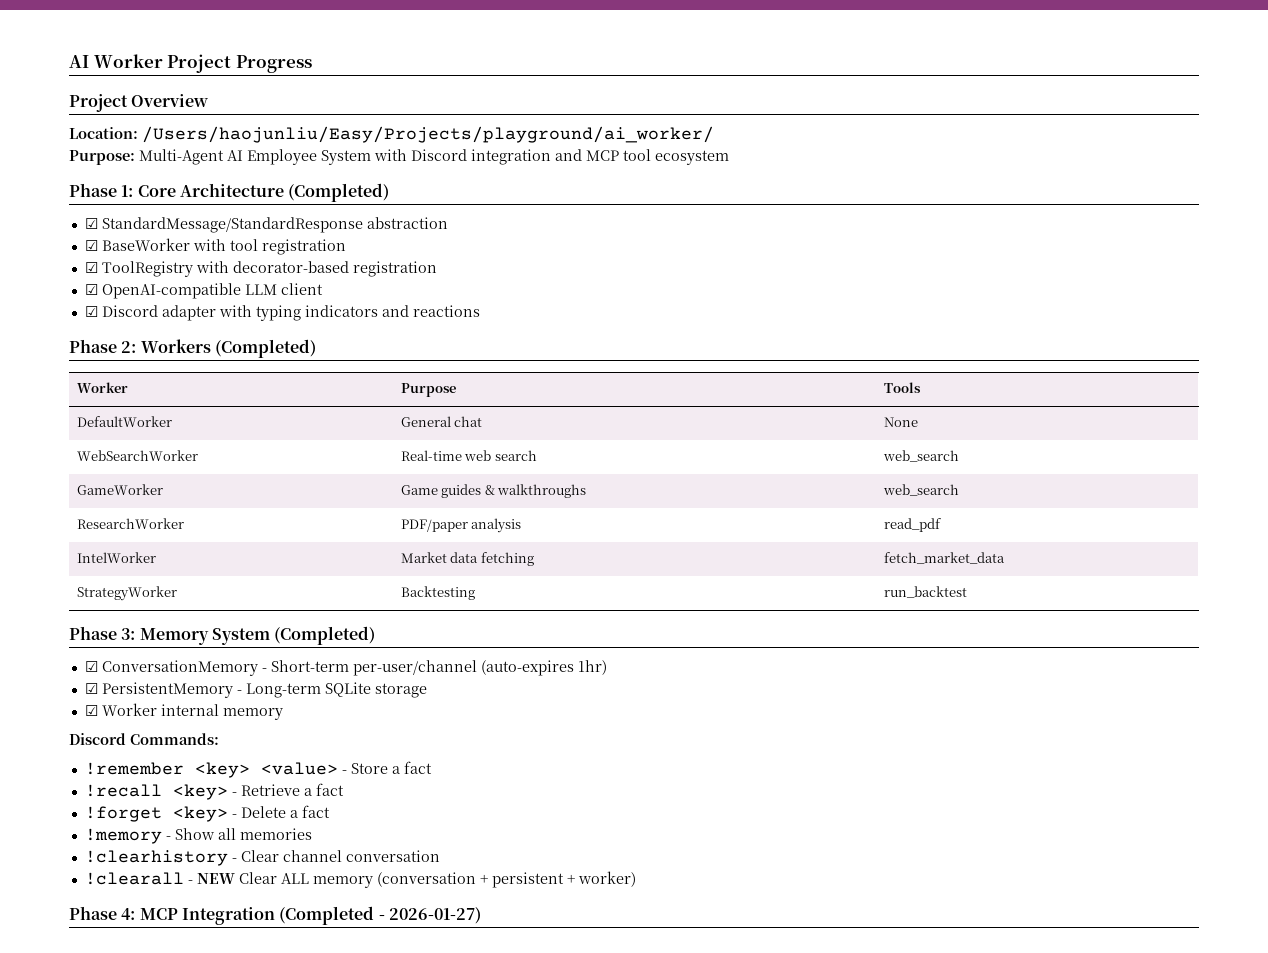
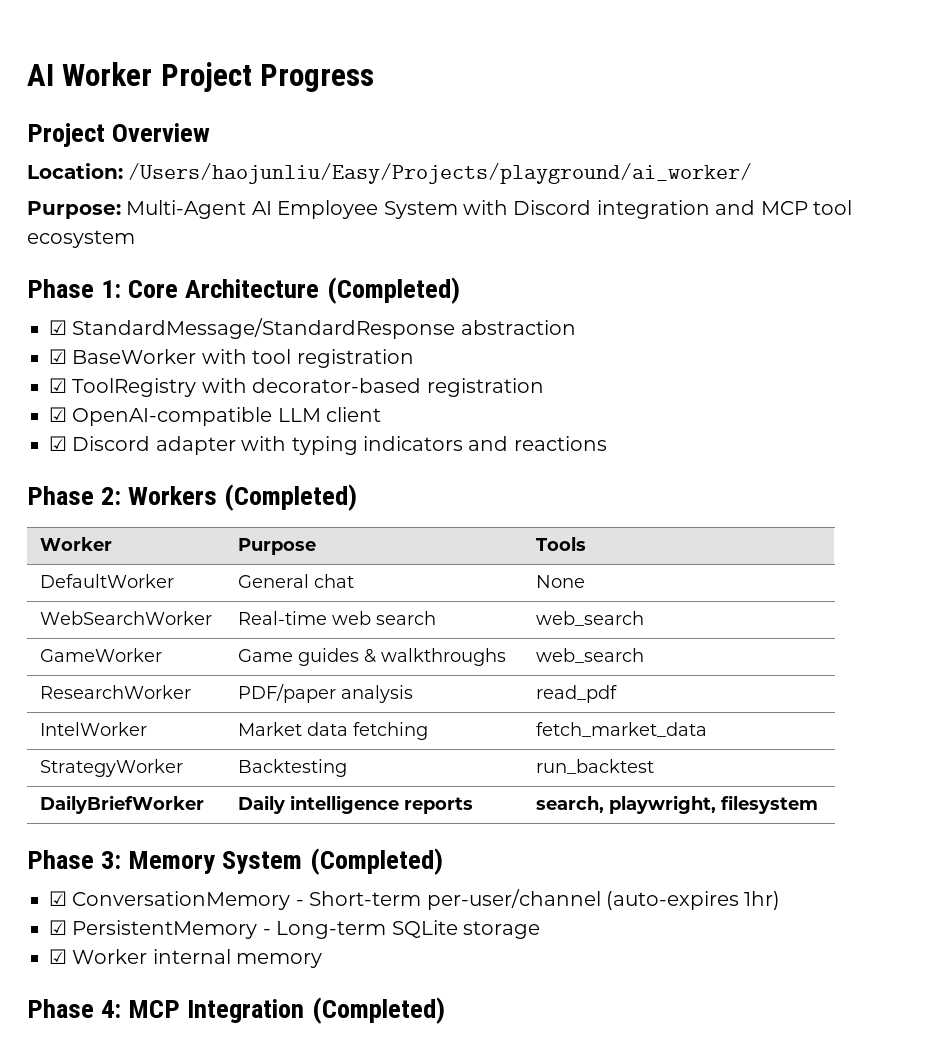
+ DailyBriefWorker | Daily intelligence reports | search, playwright, filesystem
- Discord Commands:
- !remember <key> <value> - Store a fact
- !recall <key> - Retrieve a fact
- !forget <key> - Delete a fact
- !memory - Show all memories
- !clearhistory - Clear channel conversation
- !clearall - NEW Clear ALL memory (conversation + persistent + worker)
- Phase 4: MCP Integration (Completed - 2026-01-27)
+ Phase 4: MCP Integration (Completed)

